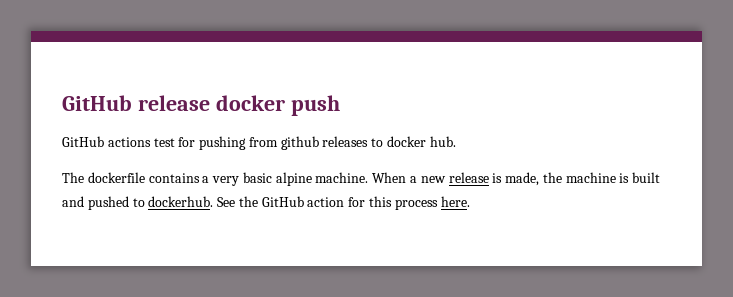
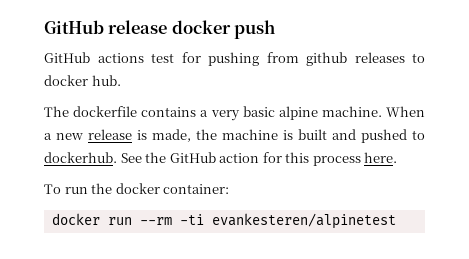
+ To run the docker container:
+ docker run --rm -ti evankesteren/alpinetest

